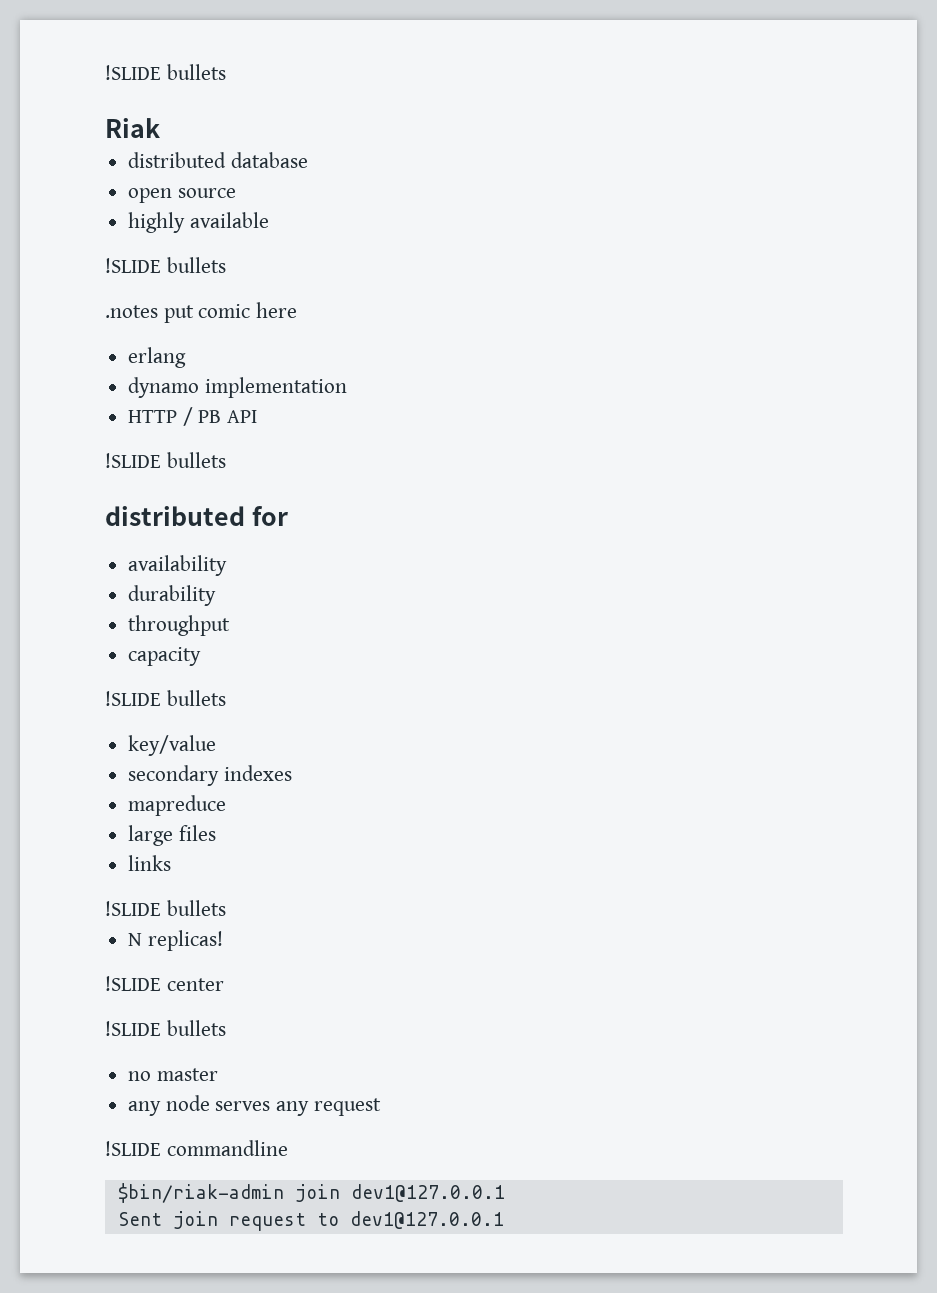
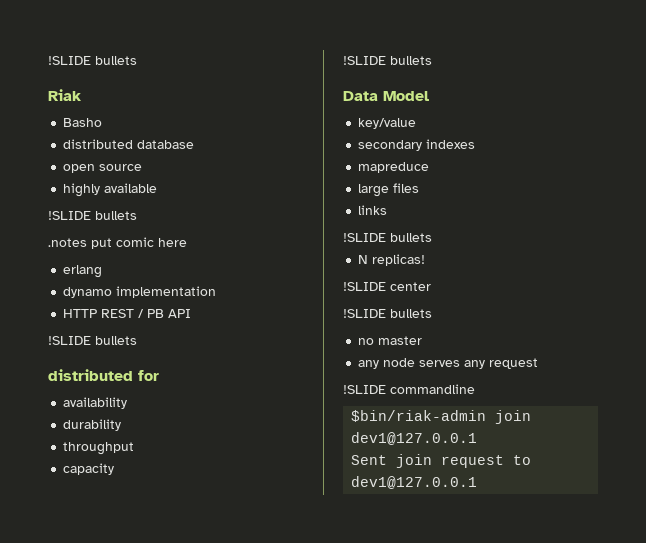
+ Basho
- HTTP / PB API
+ HTTP REST / PB API
+ Data Model

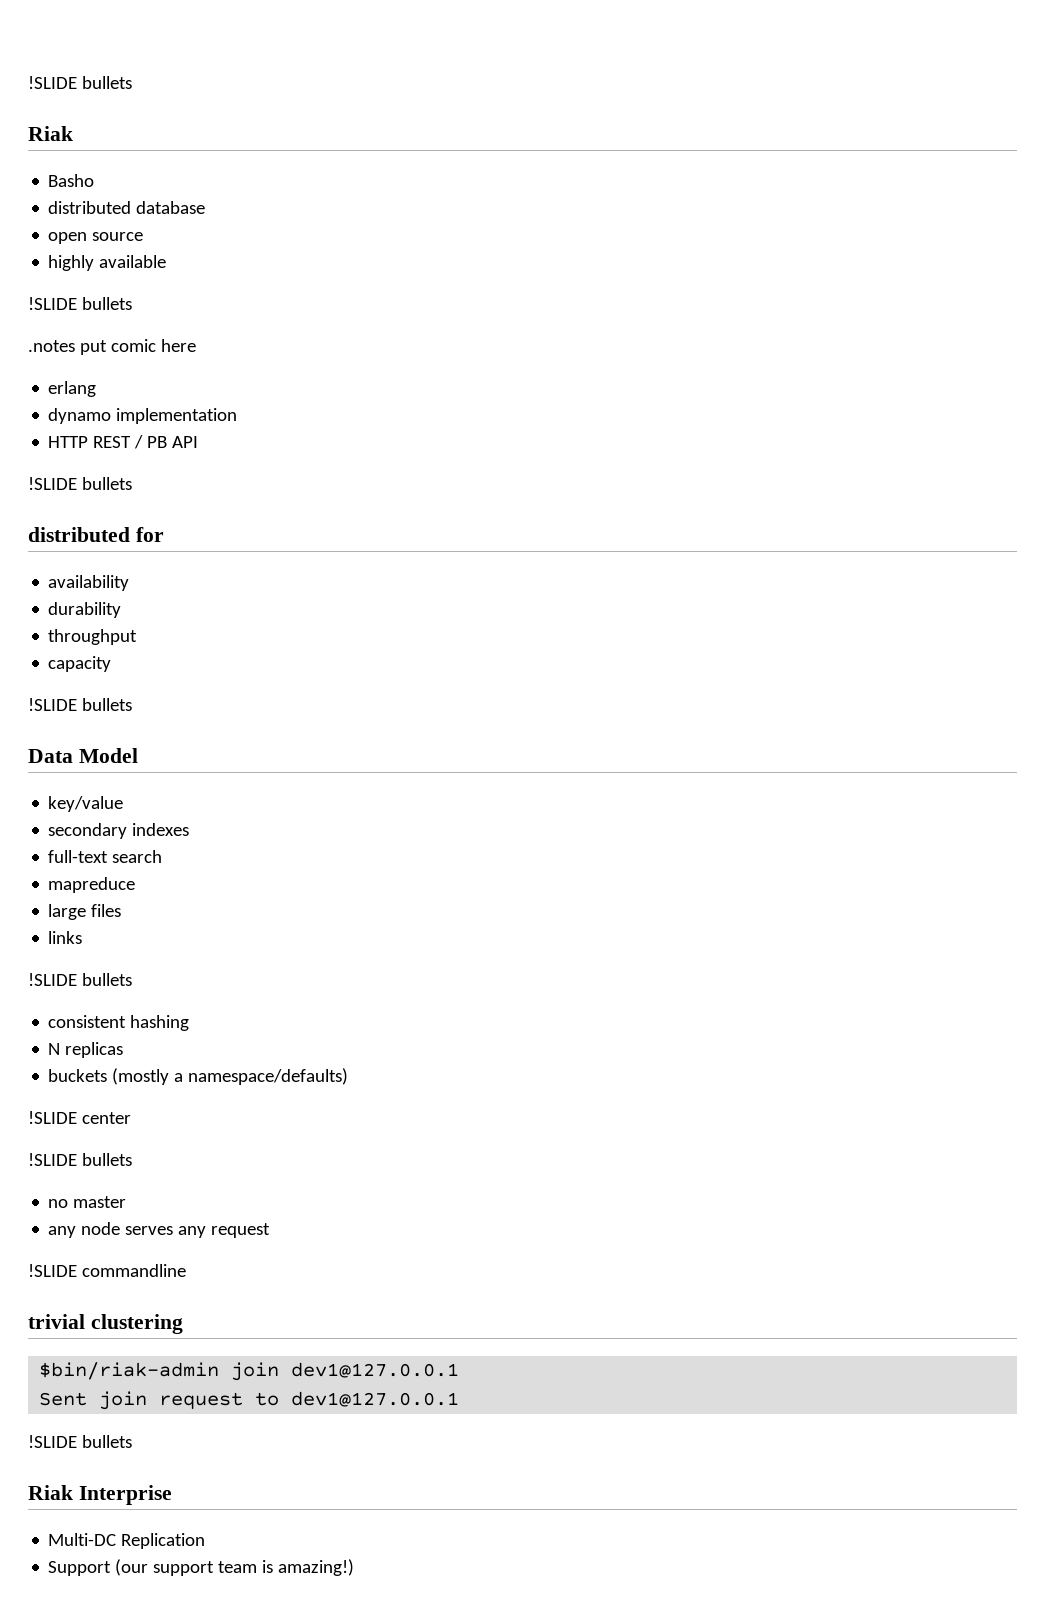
+ full-text search
+ consistent hashing
- N replicas!
+ N replicas
+ buckets (mostly a namespace/defaults)
+ trivial clustering
  Sent join request to dev1@127.0.0.1
+ !SLIDE bullets
+ Riak Interprise
+ Multi-DC Replication
+ Support (our support team is amazing!)

